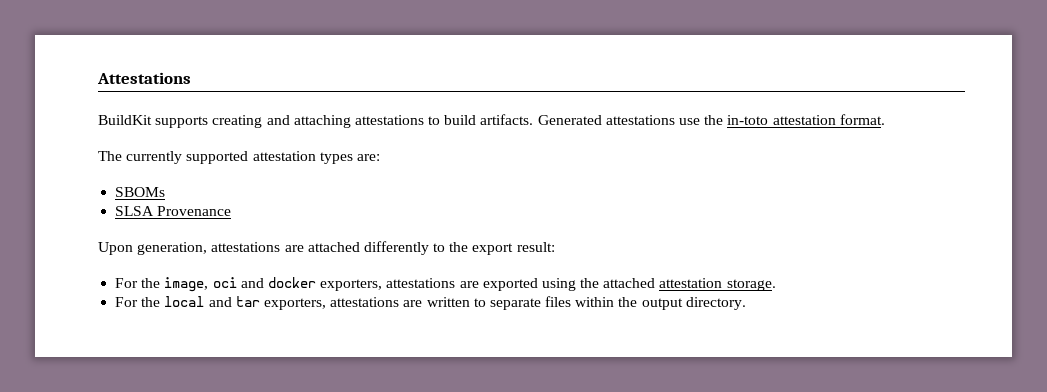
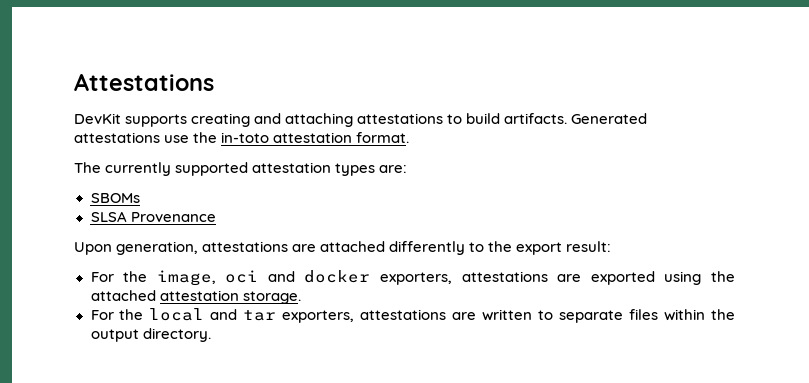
- BuildKit supports creating and attaching attestations to build artifacts.
+ DevKit supports creating and attaching attestations to build artifacts.

